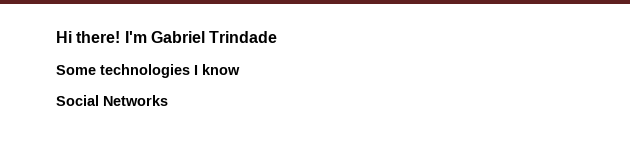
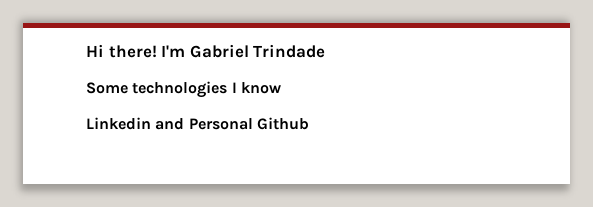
- Social Networks
+ Linkedin and Personal Github

